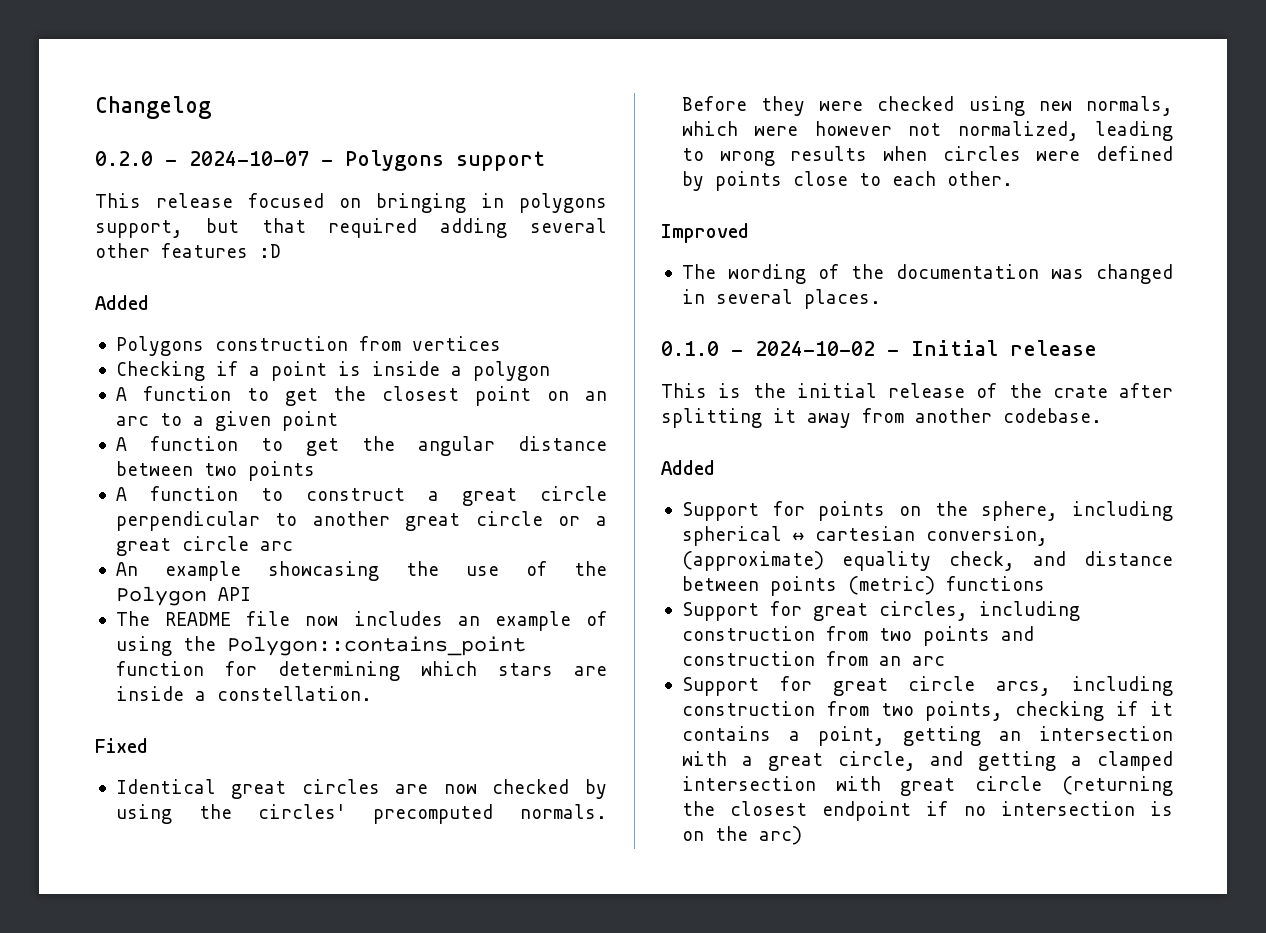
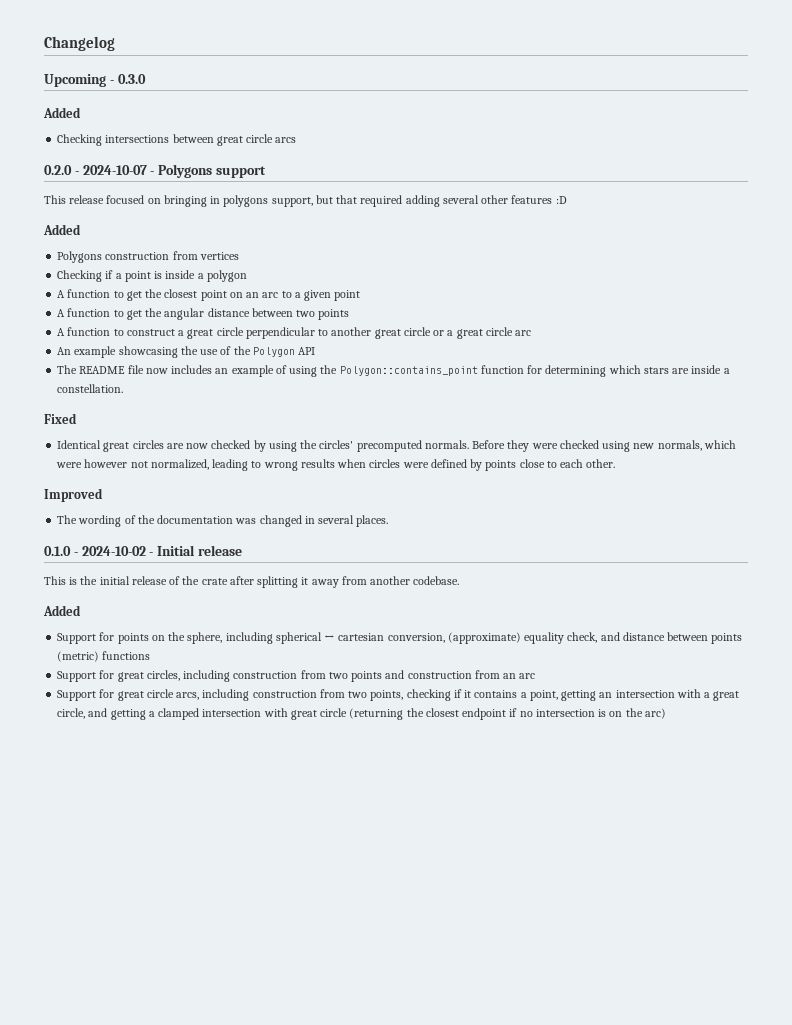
+ Upcoming - 0.3.0
+ Added
+ Checking intersections between great circle arcs

